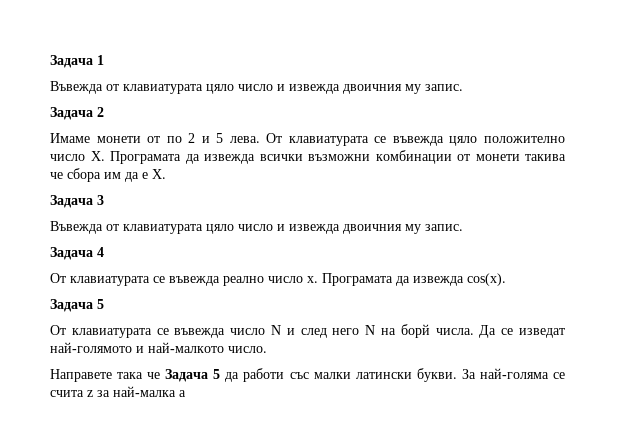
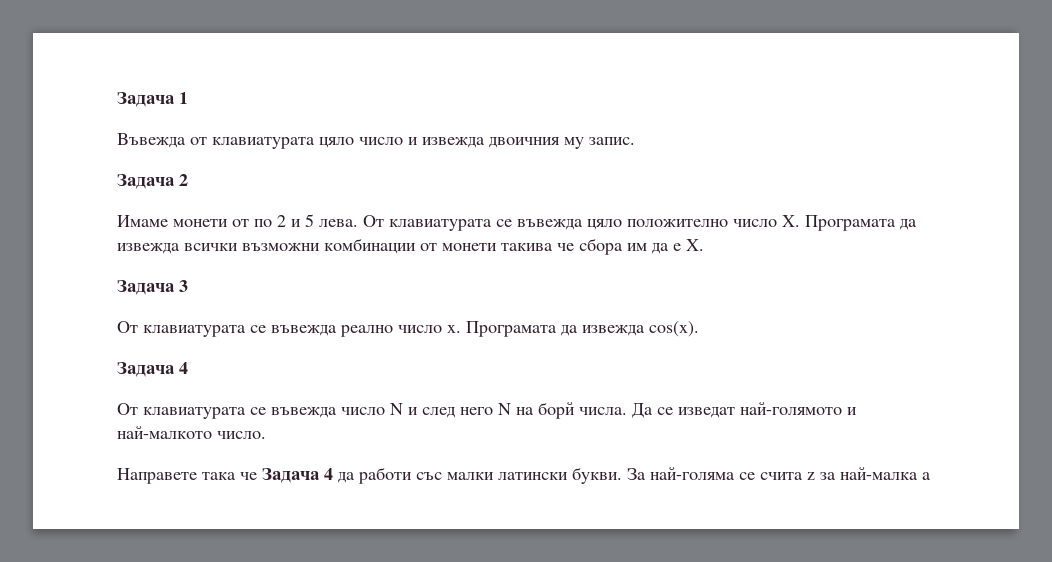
  Задача 3
- Въвежда от клавиатурата цяло число и извежда двоичния му запис.
- Задача 4
  Програмата да извежда cos(x).
- Задача 5
+ Задача 4
- Направете така че Задача 5 да работи със малки латински букви.
+ Направете така че Задача 4 да работи със малки латински букви.

